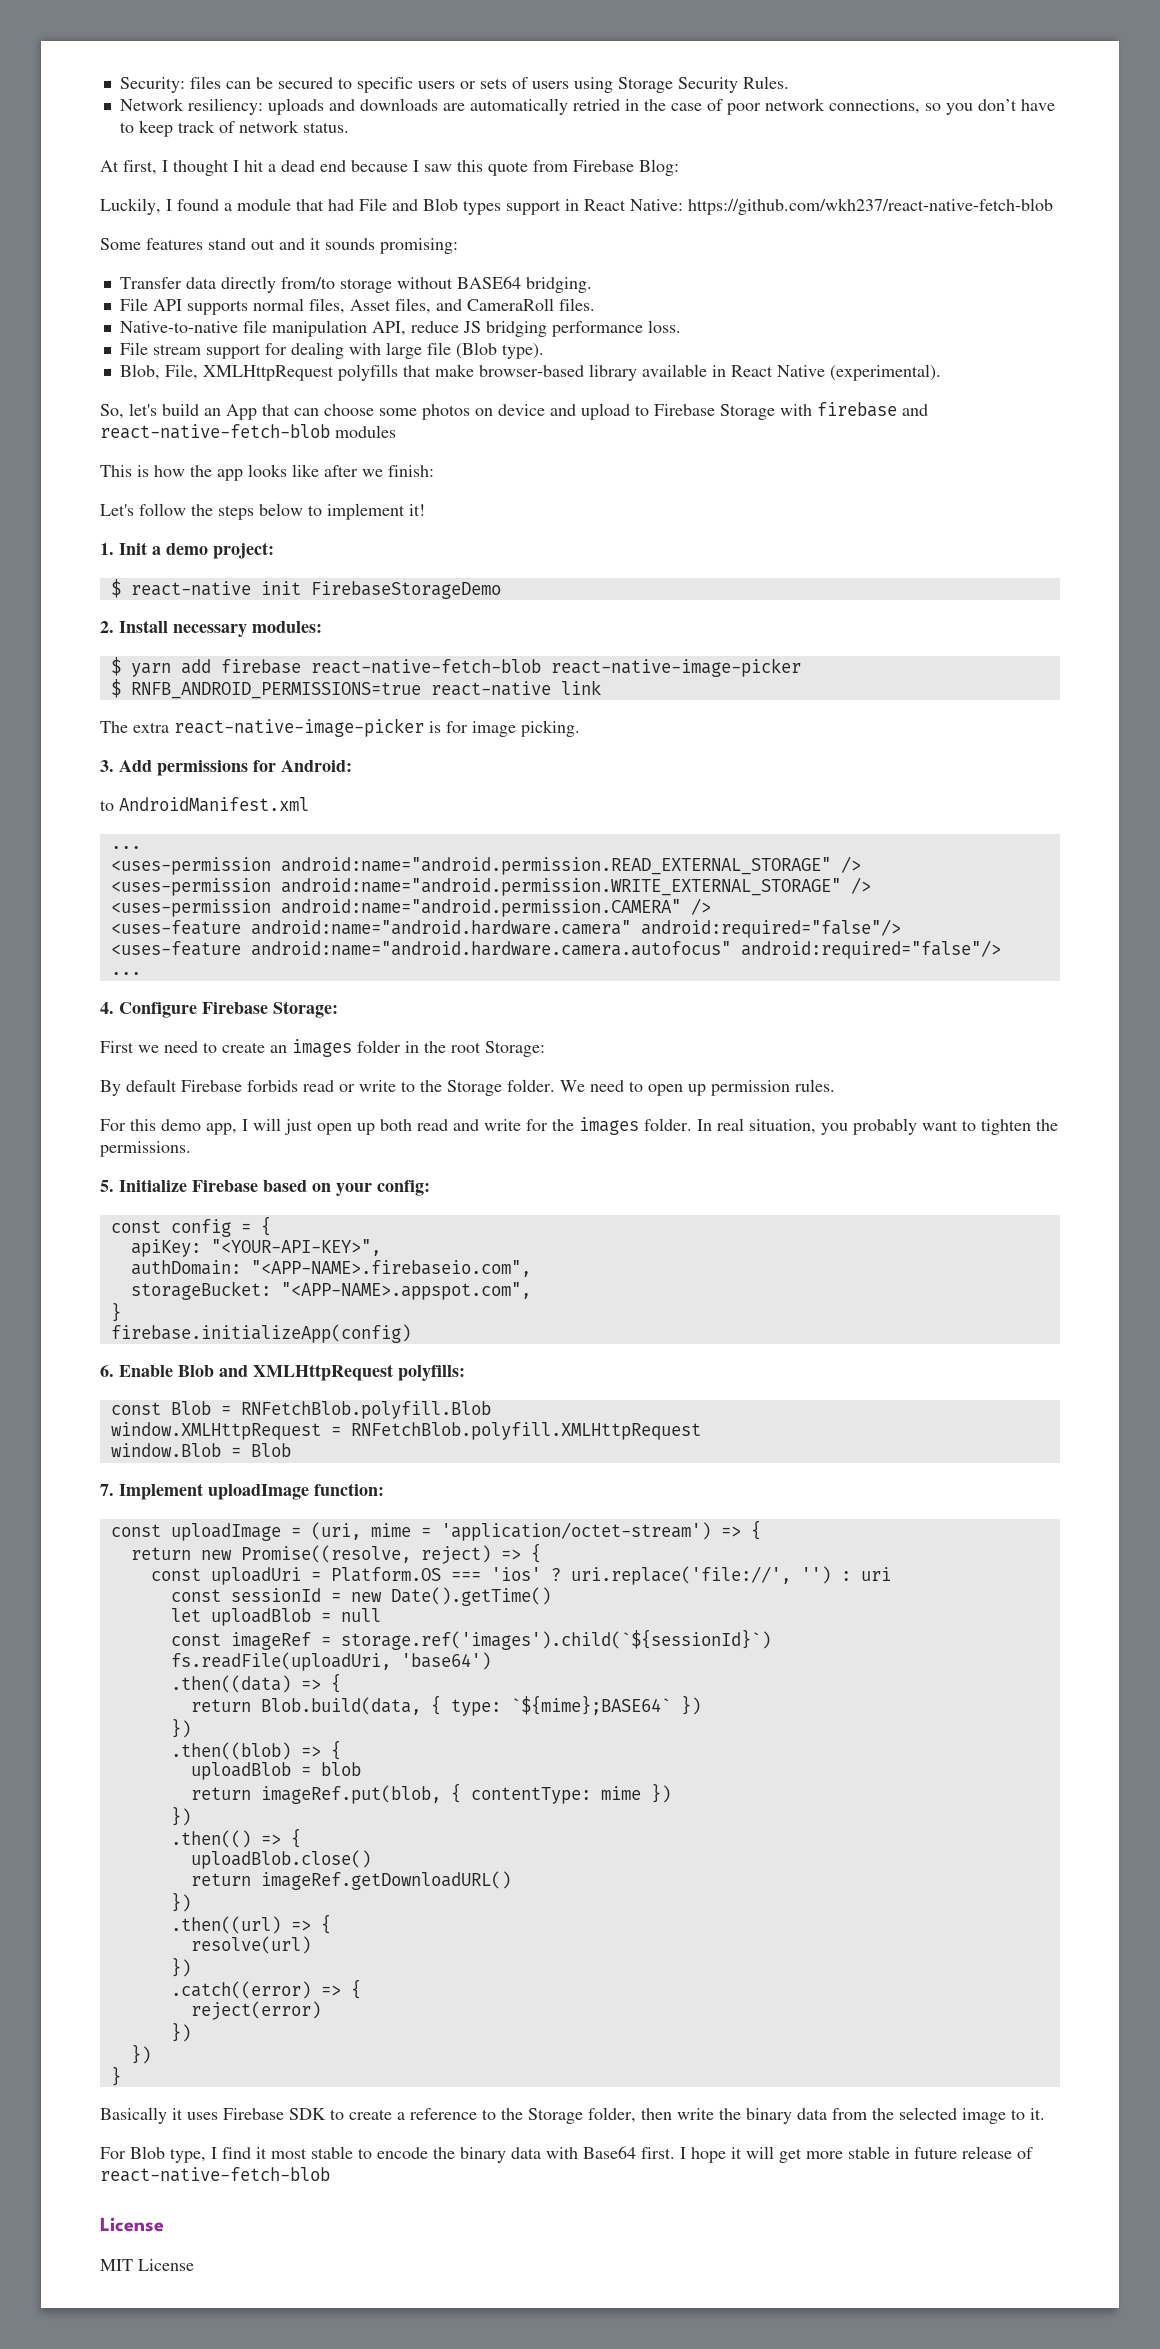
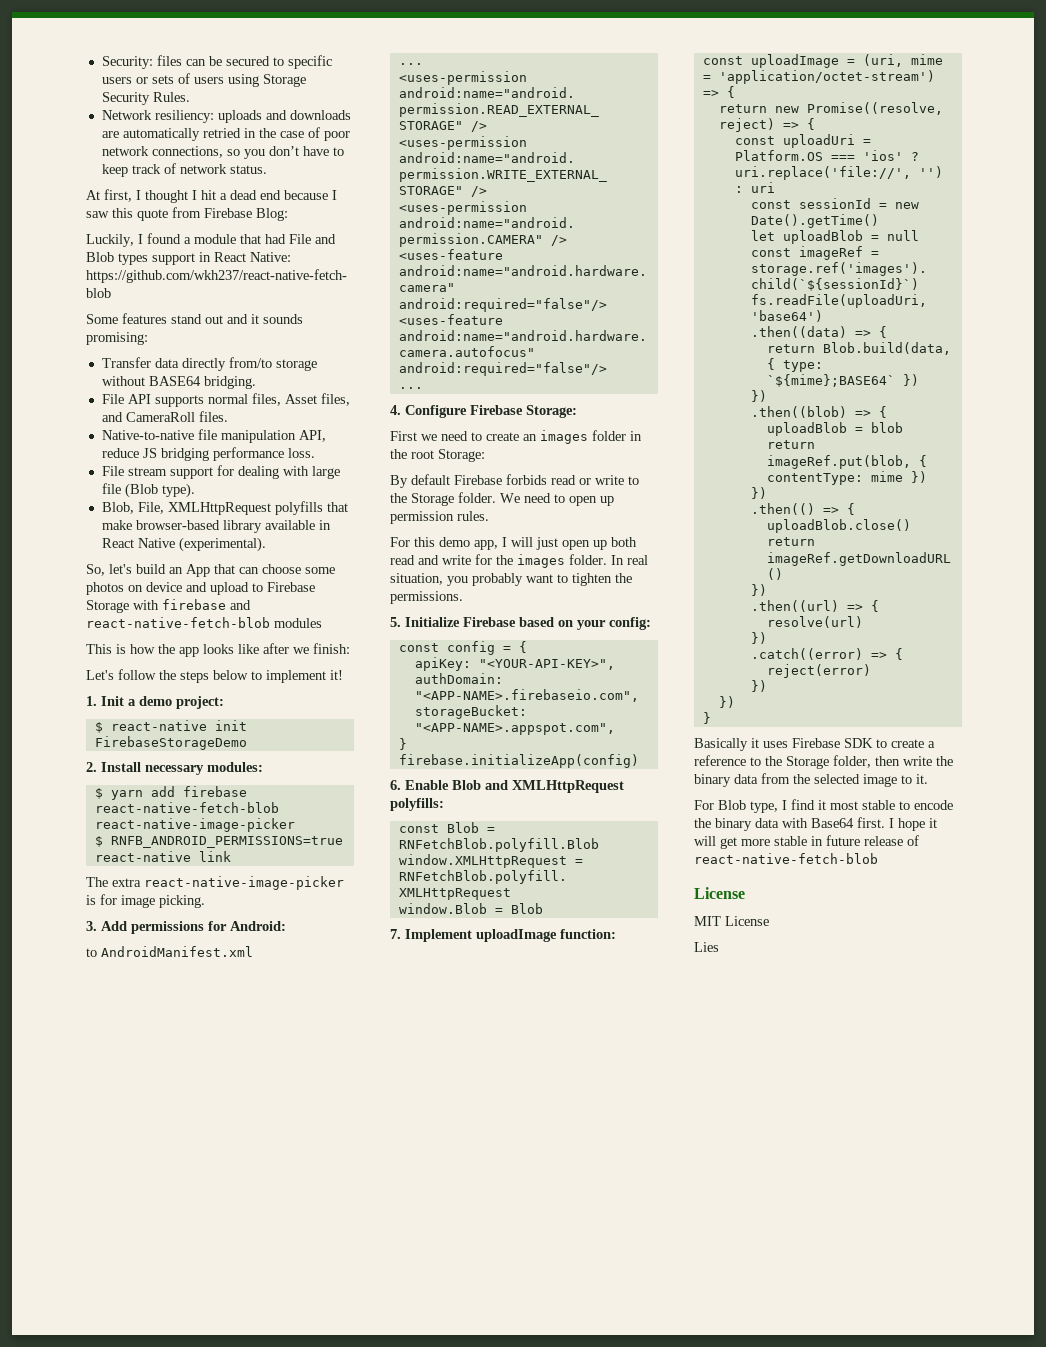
+ Lies

